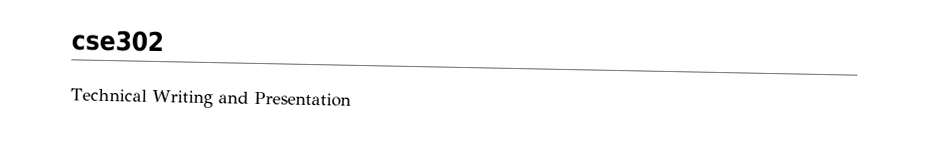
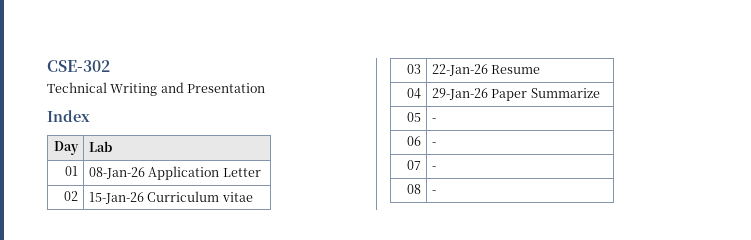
- cse302
+ CSE-302
+ Index
+ Day | Lab
+ 01 | 08-Jan-26 Application Letter
+ 02 | 15-Jan-26 Curriculum vitae
+ 03 | 22-Jan-26 Resume
+ 04 | 29-Jan-26 Paper Summarize
+ 05 | -
+ 06 | -
+ 07 | -
+ 08 | -

